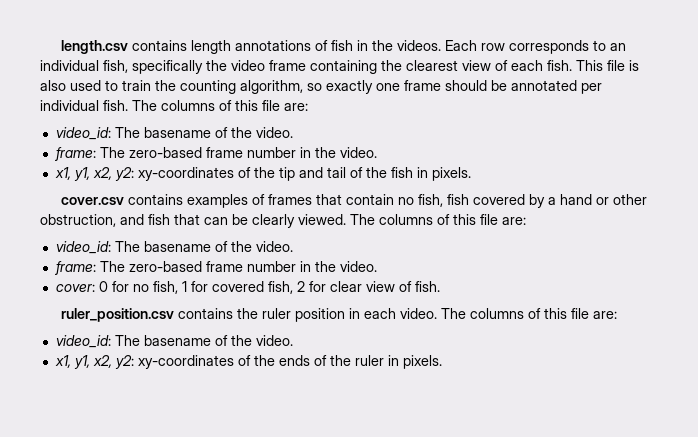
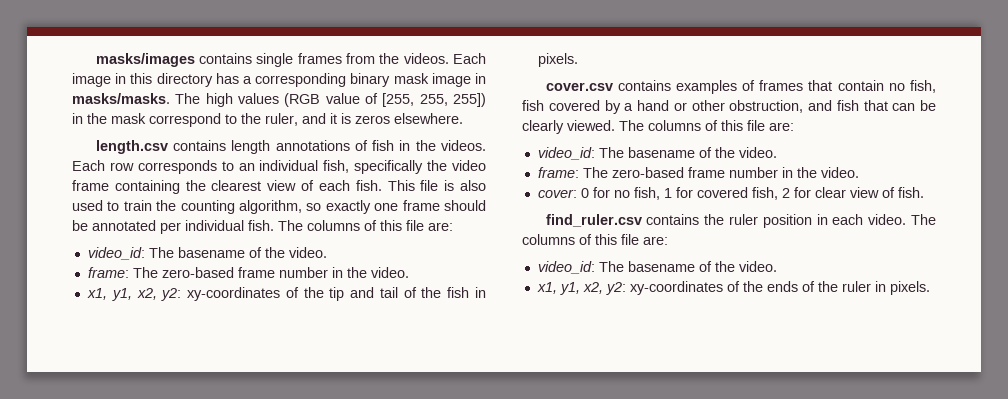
+ masks/images contains single frames from the videos. Each image in this directory has a corresponding binary mask image in masks/masks. The high values (RGB value of [255, 255, 255]) in the mask correspond to the ruler, and it is zeros elsewhere.
- ruler_position.csv contains the ruler position in each video.
+ find_ruler.csv contains the ruler position in each video.

